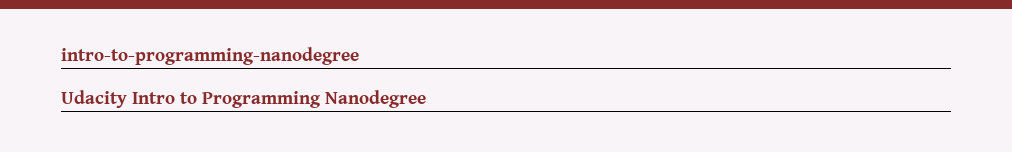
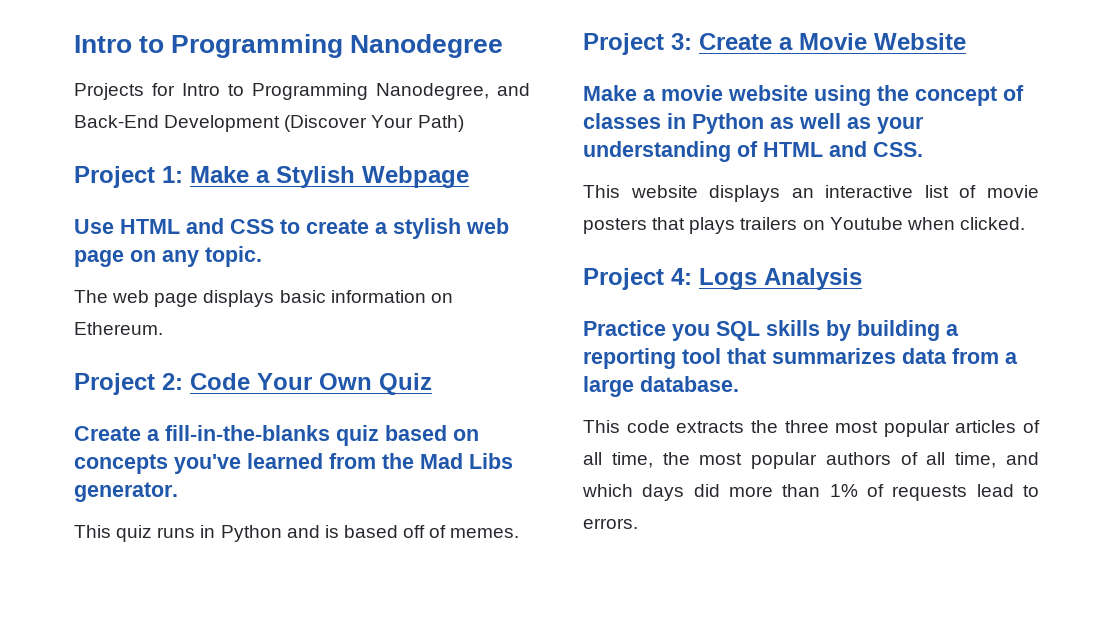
- intro-to-programming-nanodegree
- Udacity Intro to Programming Nanodegree
+ Intro to Programming Nanodegree
+ Projects for Intro to Programming Nanodegree, and Back-End Development (Discover Your Path)
+ Project 1: Make a Stylish Webpage
+ Use HTML and CSS to create a stylish web page on any topic.
+ The web page displays basic information on Ethereum.
+ Project 2: Code Your Own Quiz
+ Create a fill-in-the-blanks quiz based on concepts you've learned from the Mad Libs generator.
+ This quiz runs in Python and is based off of memes.
+ Project 3: Create a Movie Website
+ Make a movie website using the concept of classes in Python as well as your understanding of HTML and CSS.
+ This website displays an interactive list of movie posters that plays trailers on Youtube when clicked.
+ Project 4: Logs Analysis
+ Practice you SQL skills by building a reporting tool that summarizes data from a large database.
+ This code extracts the three most popular articles of all time, the most popular authors of all time, and which days did more than 1% of requests lead to errors.

